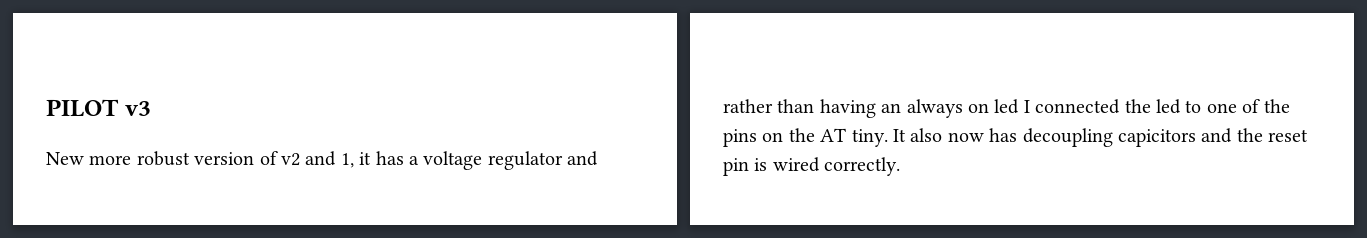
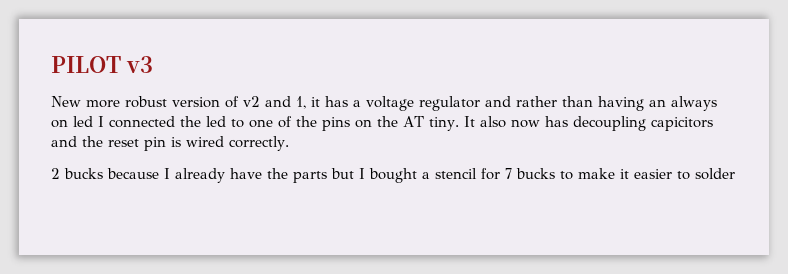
+ 2 bucks because I already have the parts but I bought a stencil for 7 bucks to make it easier to solder

